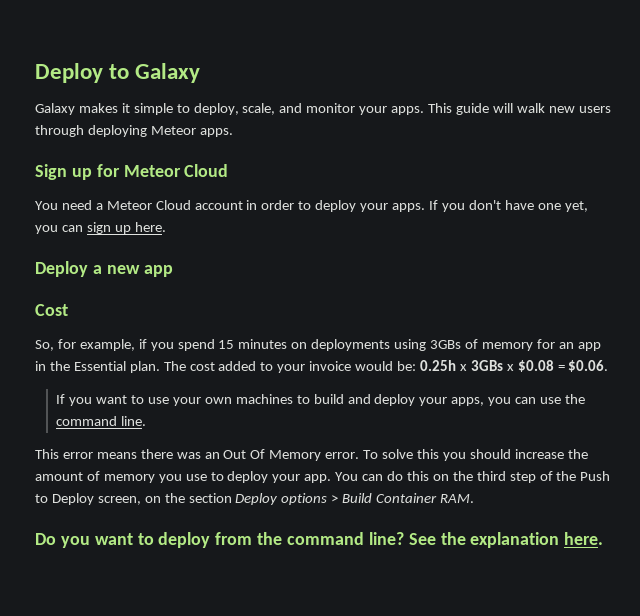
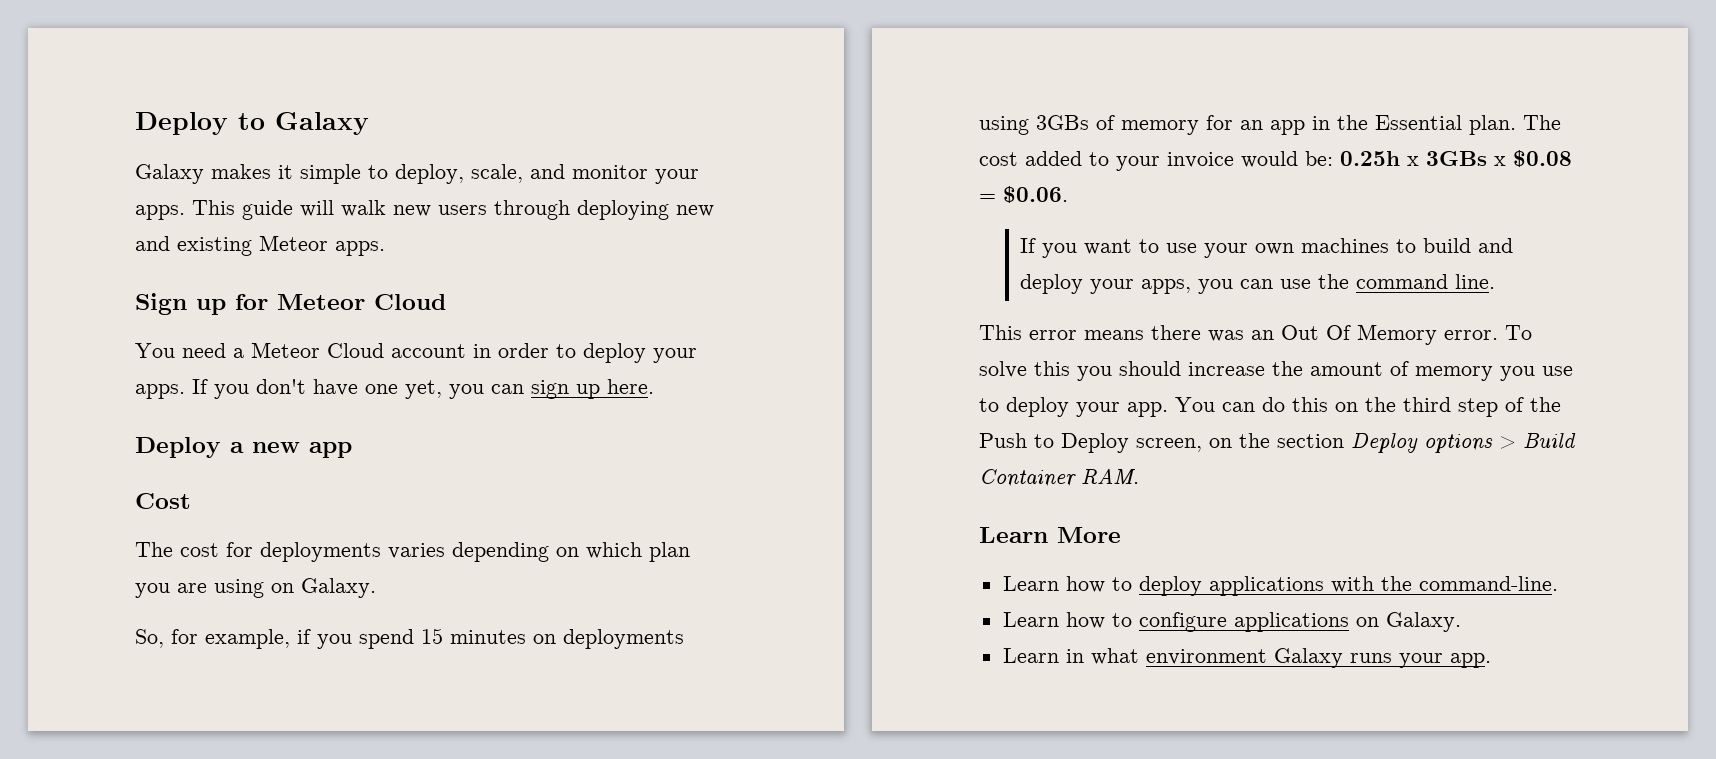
- This guide will walk new users through deploying Meteor apps.
+ This guide will walk new users through deploying new and existing Meteor apps.
+ The cost for deployments varies depending on which plan you are using on Galaxy.
- Do you want to deploy from the command line? See the explanation here.
+ Learn More
+ Learn how to deploy applications with the command-line.
+ Learn how to configure applications on Galaxy.
+ Learn in what environment Galaxy runs your app.

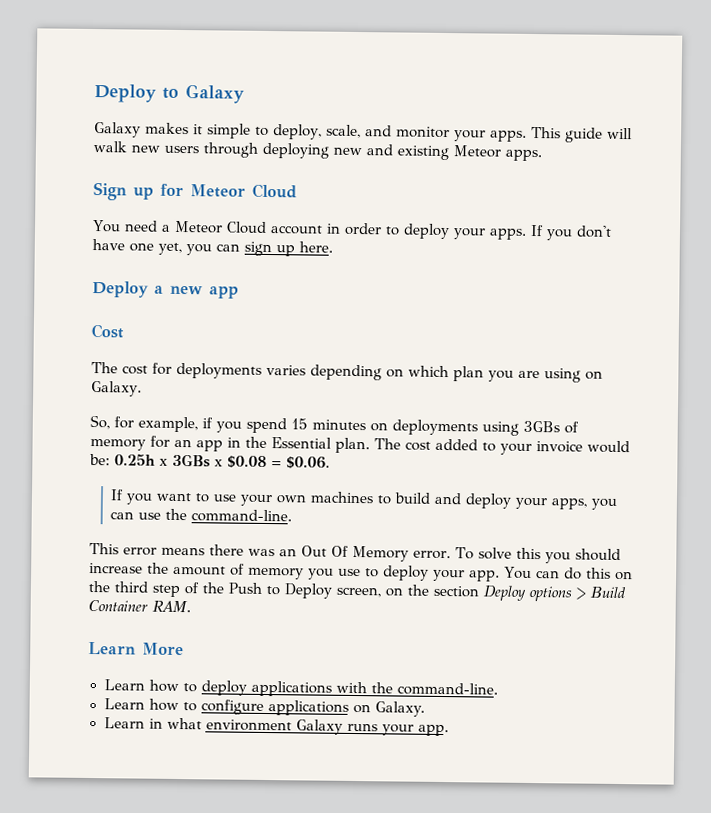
- If you want to use your own machines to build and deploy your apps, you can use the command line.
+ If you want to use your own machines to build and deploy your apps, you can use the command-line.

